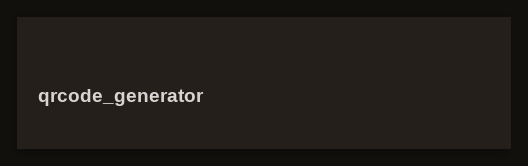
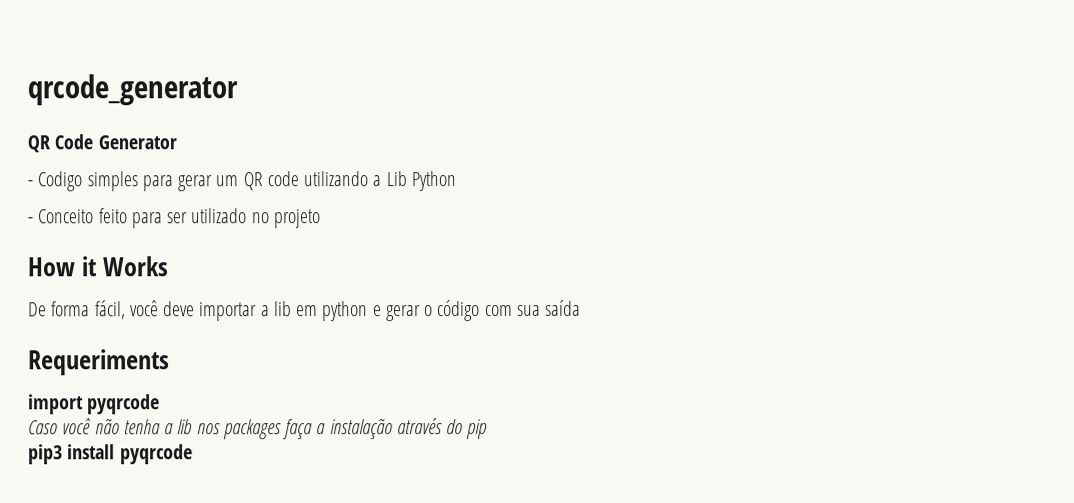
+ QR Code Generator
+ - Codigo simples para gerar um QR code utilizando a Lib Python
+ - Conceito feito para ser utilizado no projeto
+ How it Works
+ De forma fácil, você deve importar a lib em python e gerar o código com sua saída
+ Requeriments
+ import pyqrcode
+ Caso você não tenha a lib nos packages faça a instalação através do pip
+ pip3 install pyqrcode

